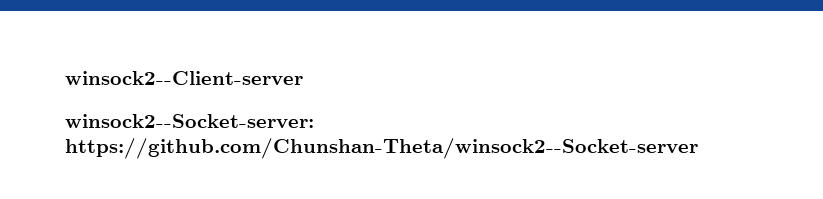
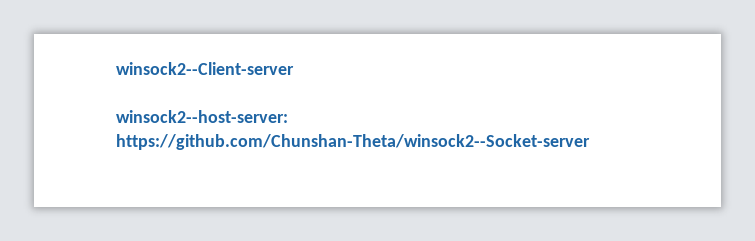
- winsock2--Socket-server: https://github.com/Chunshan-Theta/winsock2--Socket-server
+ winsock2--host-server: https://github.com/Chunshan-Theta/winsock2--Socket-server

